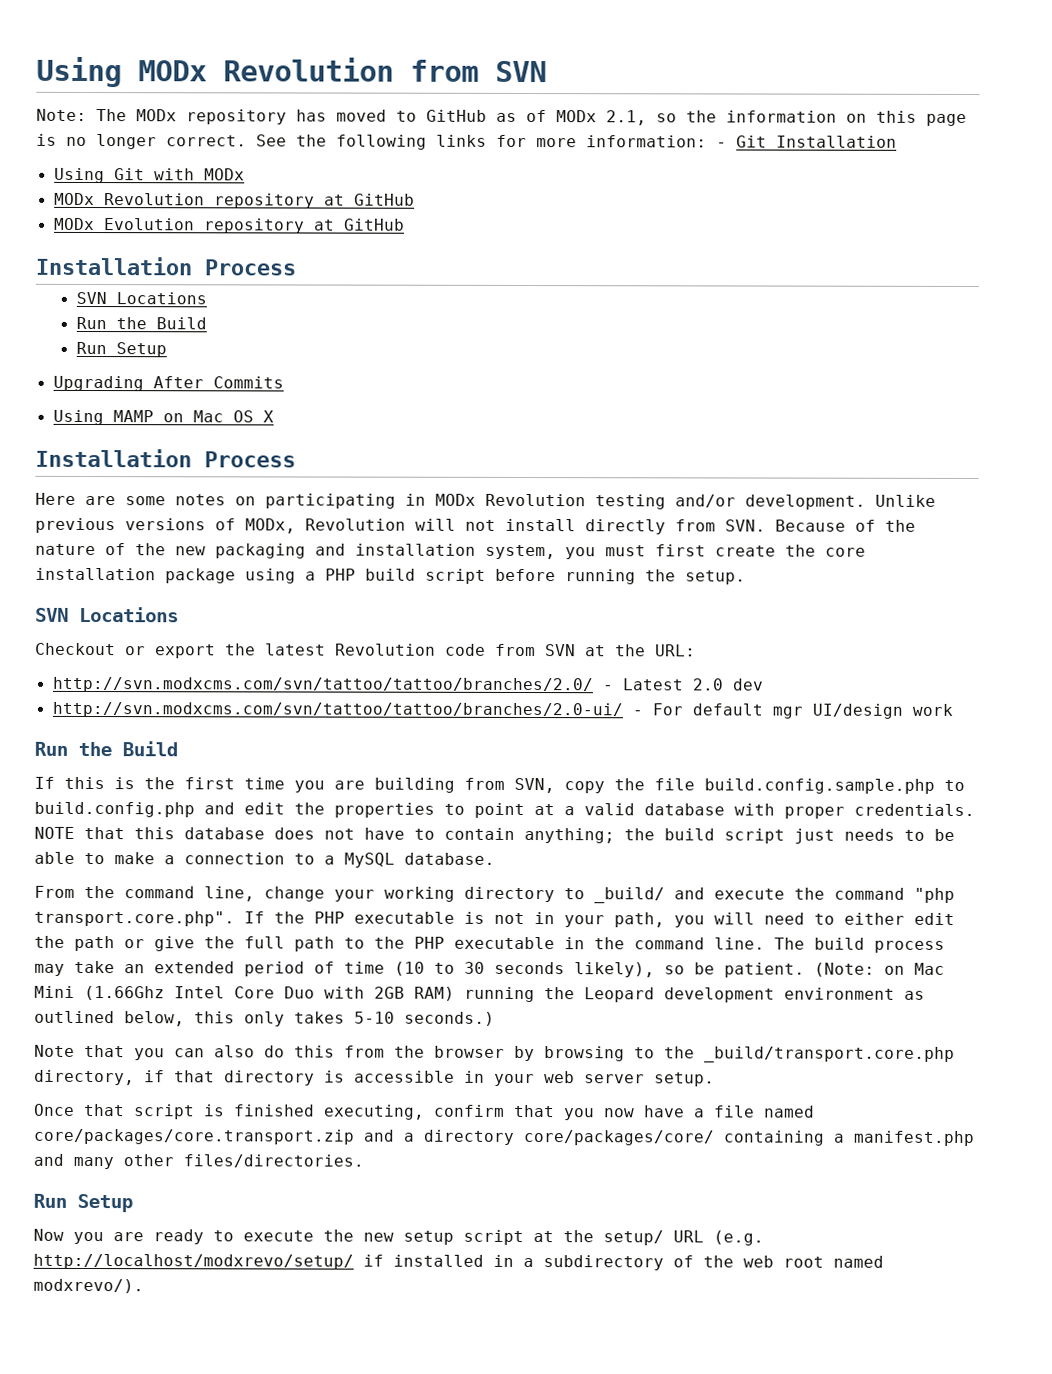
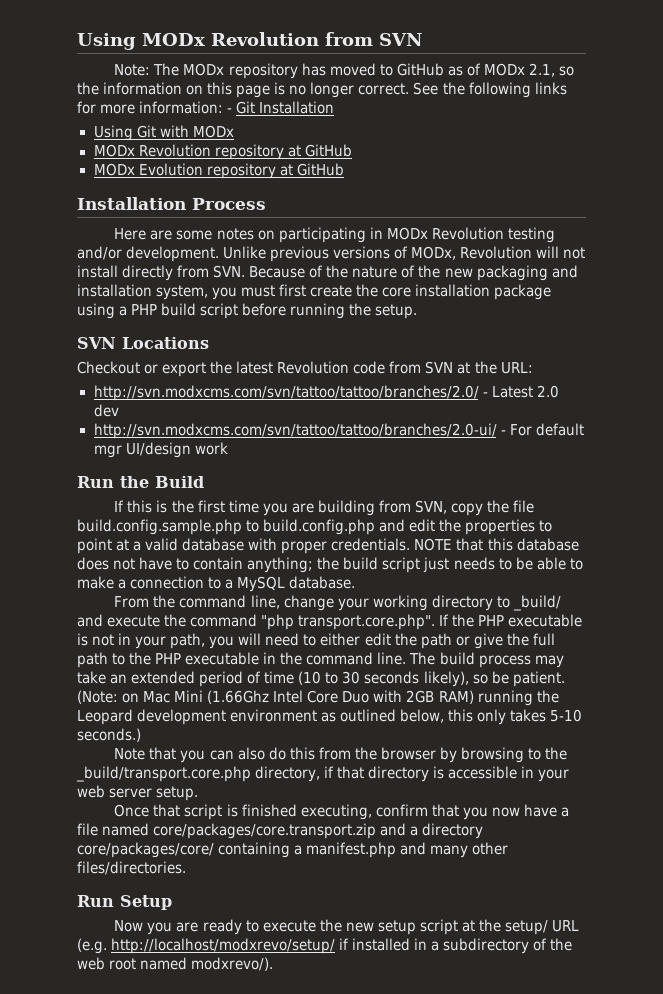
  MODx Evolution repository at GitHub
- Installation Process
- SVN Locations
- Run the Build
- Run Setup
- Upgrading After Commits
- Using MAMP on Mac OS X

